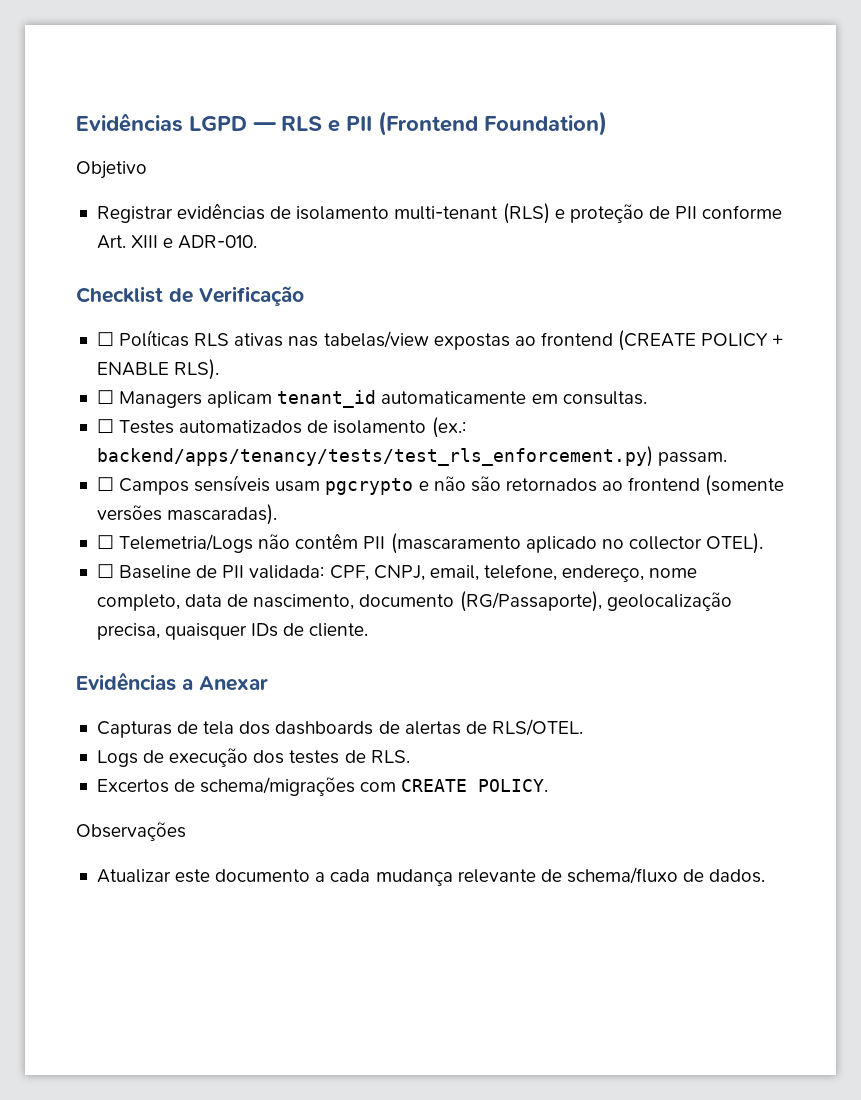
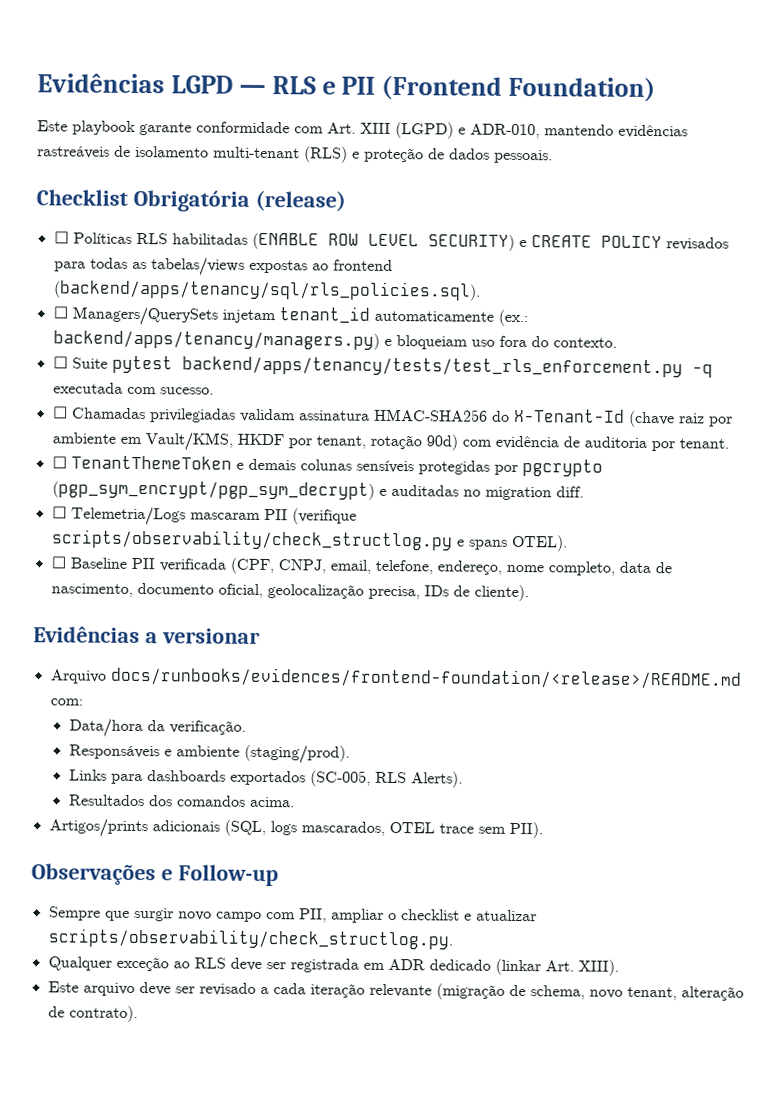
- Objetivo
- Registrar evidências de isolamento multi-tenant (RLS) e proteção de PII conforme Art. XIII e ADR-010.
+ Este playbook garante conformidade com Art. XIII (LGPD) e ADR-010, mantendo evidências rastreáveis de isolamento multi-tenant (RLS) e proteção de dados pessoais.
- Checklist de Verificação
+ Checklist Obrigatória (release)
- ☐ Políticas RLS ativas nas tabelas/view expostas ao frontend (CREATE POLICY + ENABLE RLS).
- ☐ Managers aplicam tenant_id automaticamente em consultas.
- ☐ Testes automatizados de isolamento (ex.: backend/apps/tenancy/tests/test_rls_enforcement.py) passam.
- ☐ Campos sensíveis usam pgcrypto e não são retornados ao frontend (somente versões mascaradas).
- ☐ Telemetria/Logs não contêm PII (mascaramento aplicado no collector OTEL).
+ ☐ Políticas RLS habilitadas (ENABLE ROW LEVEL SECURITY) e CREATE POLICY revisados para todas as tabelas/views expostas ao frontend (backend/apps/tenancy/sql/rls_policies.sql).
+ ☐ Managers/QuerySets injetam tenant_id automaticamente (ex.: backend/apps/tenancy/managers.py) e bloqueiam uso fora do contexto.
+ ☐ Suite pytest backend/apps/tenancy/tests/test_rls_enforcement.py -q executada com sucesso.
+ ☐ Chamadas privilegiadas validam assinatura HMAC-SHA256 do X-Tenant-Id (chave raiz por ambiente em Vault/KMS, HKDF por tenant, rotação 90d) com evidência de auditoria por tenant.
+ ☐ TenantThemeToken e demais colunas sensíveis protegidas por pgcrypto (pgp_sym_encrypt/pgp_sym_decrypt) e auditadas no migration diff.
+ ☐ Telemetria/Logs mascaram PII (verifique scripts/observability/check_structlog.py e spans OTEL).
- ☐ Baseline de PII validada: CPF, CNPJ, email, telefone, endereço, nome completo, data de nascimento, documento (RG/Passaporte), geolocalização precisa, quaisquer IDs de cliente.
+ ☐ Baseline PII verificada (CPF, CNPJ, email, telefone, endereço, nome completo, data de nascimento, documento oficial, geolocalização precisa, IDs de cliente).
- Evidências a Anexar
- Capturas de tela dos dashboards de alertas de RLS/OTEL.
- Logs de execução dos testes de RLS.
- Excertos de schema/migrações com CREATE POLICY.
- Observações
- Atualizar este documento a cada mudança relevante de schema/fluxo de dados.
+ Evidências a versionar
+ Arquivo docs/runbooks/evidences/frontend-foundation/<release>/README.md com:
+ Data/hora da verificação.
+ Responsáveis e ambiente (staging/prod).
+ Links para dashboards exportados (SC-005, RLS Alerts).
+ Resultados dos comandos acima.
+ Artigos/prints adicionais (SQL, logs mascarados, OTEL trace sem PII).
+ Observações e Follow-up
+ Sempre que surgir novo campo com PII, ampliar o checklist e atualizar scripts/observability/check_structlog.py.
+ Qualquer exceção ao RLS deve ser registrada em ADR dedicado (linkar Art. XIII).
+ Este arquivo deve ser revisado a cada iteração relevante (migração de schema, novo tenant, alteração de contrato).

